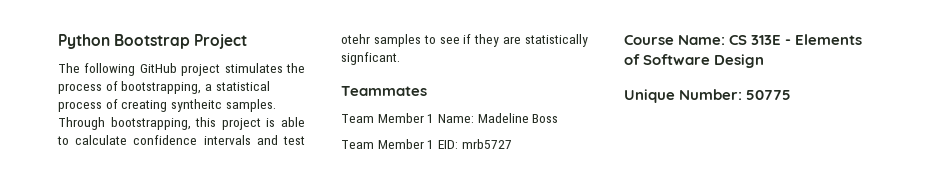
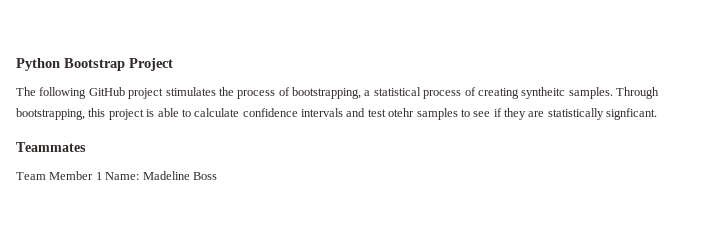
- Team Member 1 EID: mrb5727
- Course Name: CS 313E - Elements of Software Design
- Unique Number: 50775

